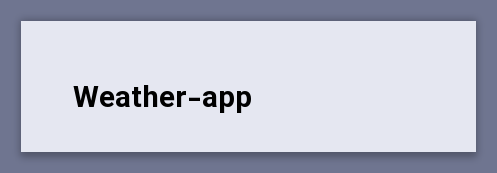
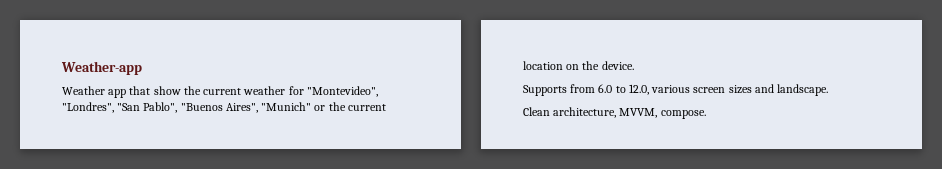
+ Weather app that show the current weather for "Montevideo", "Londres", "San Pablo", "Buenos Aires", "Munich" or the current location on the device.
+ Supports from 6.0 to 12.0, various screen sizes and landscape.
+ Clean architecture, MVVM, compose.

